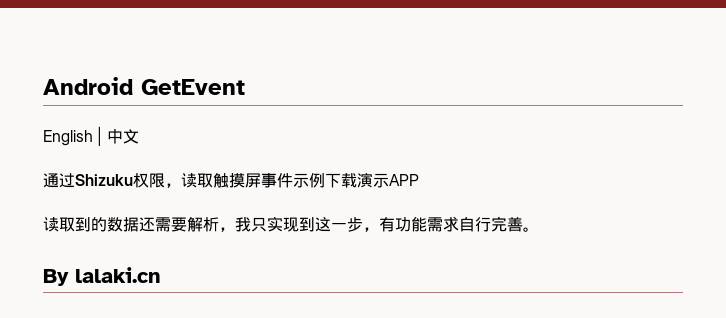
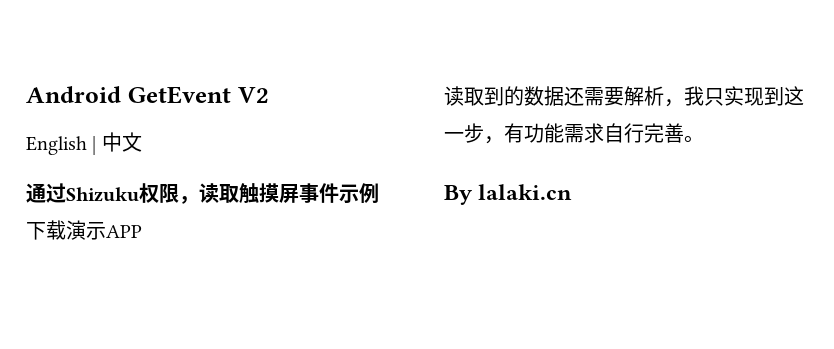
- Android GetEvent
+ Android GetEvent V2

